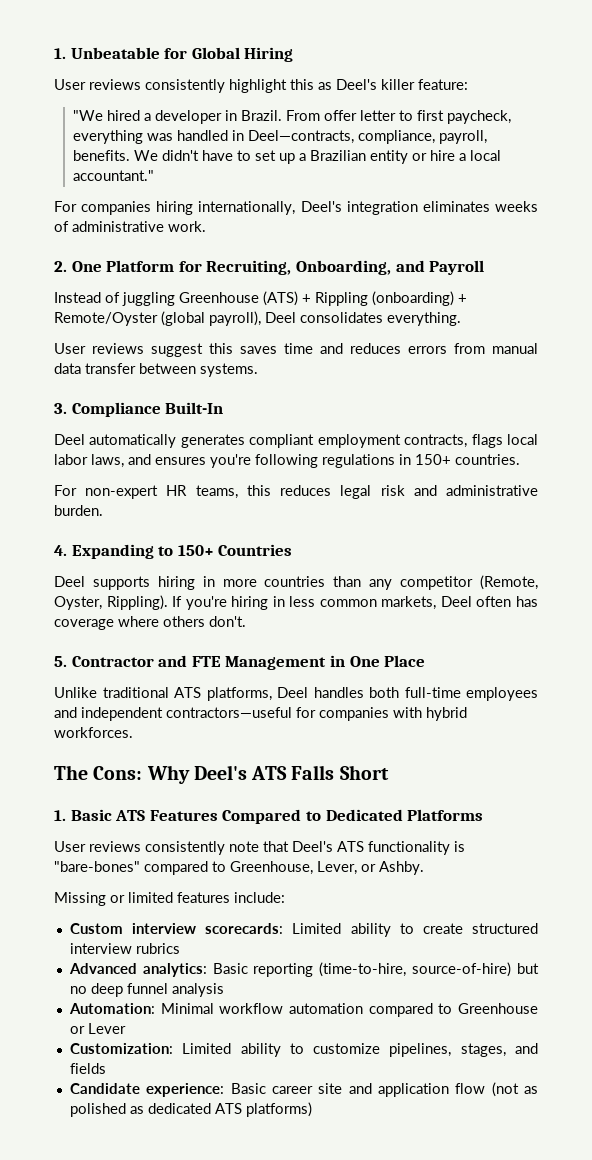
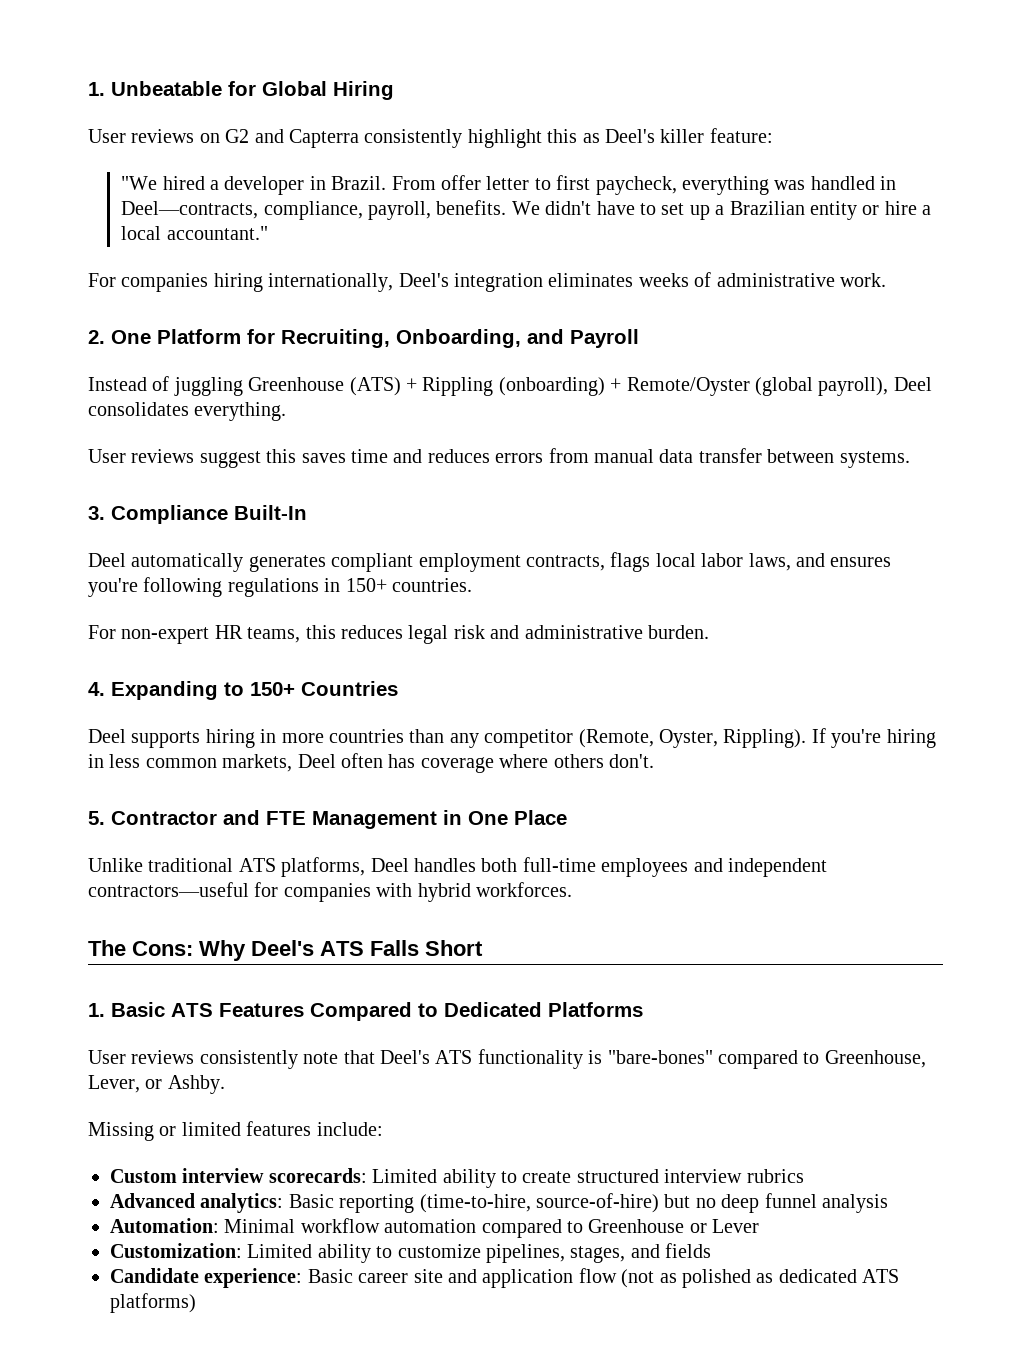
- User reviews consistently highlight this as Deel's killer feature:
+ User reviews on G2 and Capterra consistently highlight this as Deel's killer feature:

